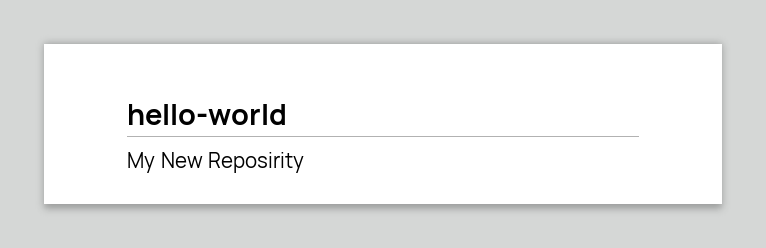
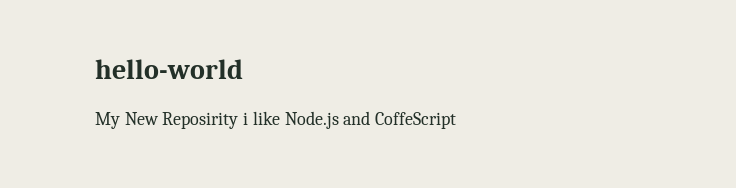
- My New Reposirity
+ My New Reposirity i like Node.js and CoffeScript

